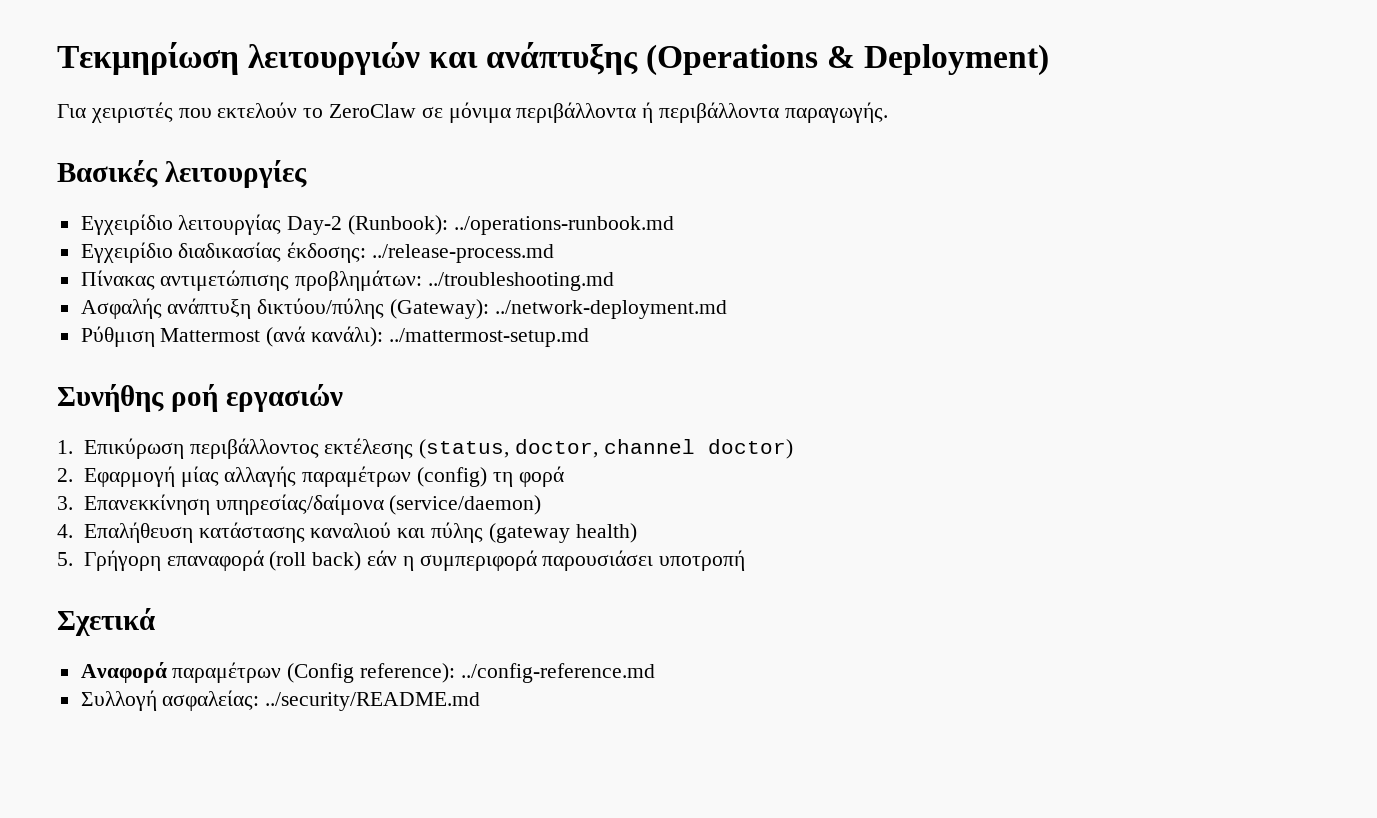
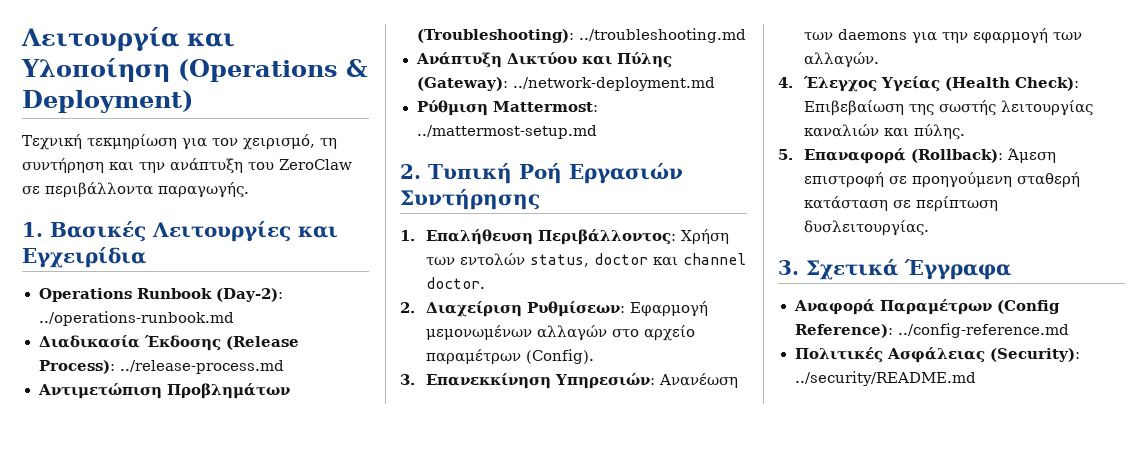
- Τεκμηρίωση λειτουργιών και ανάπτυξης (Operations & Deployment)
+ Λειτουργία και Υλοποίηση (Operations & Deployment)
- Για χειριστές που εκτελούν το ZeroClaw σε μόνιμα περιβάλλοντα ή περιβάλλοντα παραγωγής.
- Βασικές λειτουργίες
- Εγχειρίδιο λειτουργίας Day-2 (Runbook): ../operations-runbook.md
- Εγχειρίδιο διαδικασίας έκδοσης: ../release-process.md
- Πίνακας αντιμετώπισης προβλημάτων: ../troubleshooting.md
- Ασφαλής ανάπτυξη δικτύου/πύλης (Gateway): ../network-deployment.md
- Ρύθμιση Mattermost (ανά κανάλι): ../mattermost-setup.md
- Συνήθης ροή εργασιών
- 1. Επικύρωση περιβάλλοντος εκτέλεσης (status, doctor, channel doctor)
- 2. Εφαρμογή μίας αλλαγής παραμέτρων (config) τη φορά
- 3. Επανεκκίνηση υπηρεσίας/δαίμονα (service/daemon)
- 4. Επαλήθευση κατάστασης καναλιού και πύλης (gateway health)
- 5. Γρήγορη επαναφορά (roll back) εάν η συμπεριφορά παρουσιάσει υποτροπή
- Σχετικά
+ Τεχνική τεκμηρίωση για τον χειρισμό, τη συντήρηση και την ανάπτυξη του ZeroClaw σε περιβάλλοντα παραγωγής.
+ 1. Βασικές Λειτουργίες και Εγχειρίδια
+ Operations Runbook (Day-2): ../operations-runbook.md
+ Διαδικασία Έκδοσης (Release Process): ../release-process.md
+ Αντιμετώπιση Προβλημάτων (Troubleshooting): ../troubleshooting.md
+ Ανάπτυξη Δικτύου και Πύλης (Gateway): ../network-deployment.md
+ Ρύθμιση Mattermost: ../mattermost-setup.md
+ 2. Τυπική Ροή Εργασιών Συντήρησης
+ 1. Επαλήθευση Περιβάλλοντος: Χρήση των εντολών status, doctor και channel doctor.
+ 2. Διαχείριση Ρυθμίσεων: Εφαρμογή μεμονωμένων αλλαγών στο αρχείο παραμέτρων (Config).
+ 3. Επανεκκίνηση Υπηρεσιών: Ανανέωση των daemons για την εφαρμογή των αλλαγών.
+ 4. Έλεγχος Υγείας (Health Check): Επιβεβαίωση της σωστής λειτουργίας καναλιών και πύλης.
+ 5. Επαναφορά (Rollback): Άμεση επιστροφή σε προηγούμενη σταθερή κατάσταση σε περίπτωση δυσλειτουργίας.
+ 3. Σχετικά Έγγραφα
- Αναφορά παραμέτρων (Config reference): ../config-reference.md
- Συλλογή ασφαλείας: ../security/README.md
+ Αναφορά Παραμέτρων (Config Reference): ../config-reference.md
+ Πολιτικές Ασφάλειας (Security): ../security/README.md

